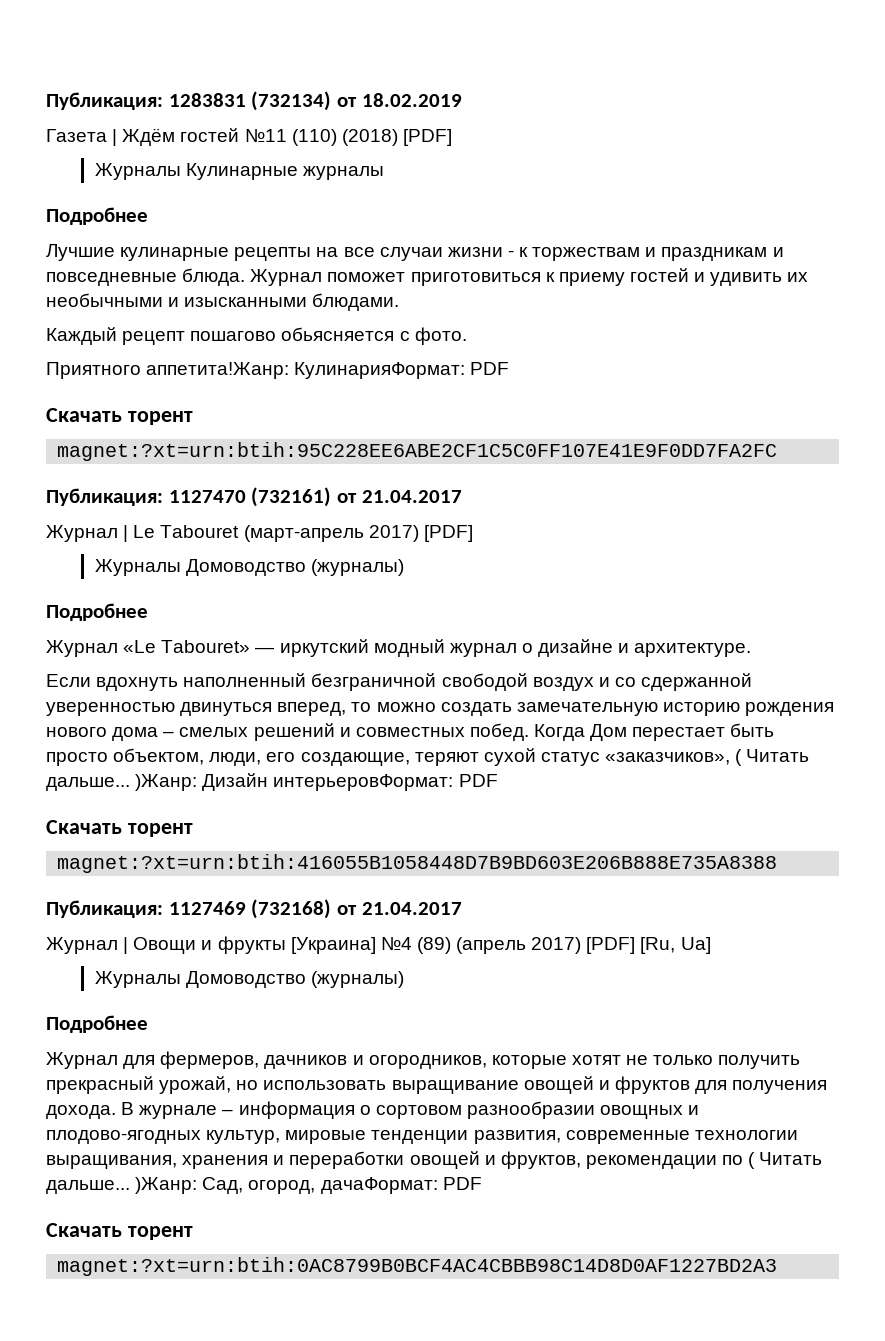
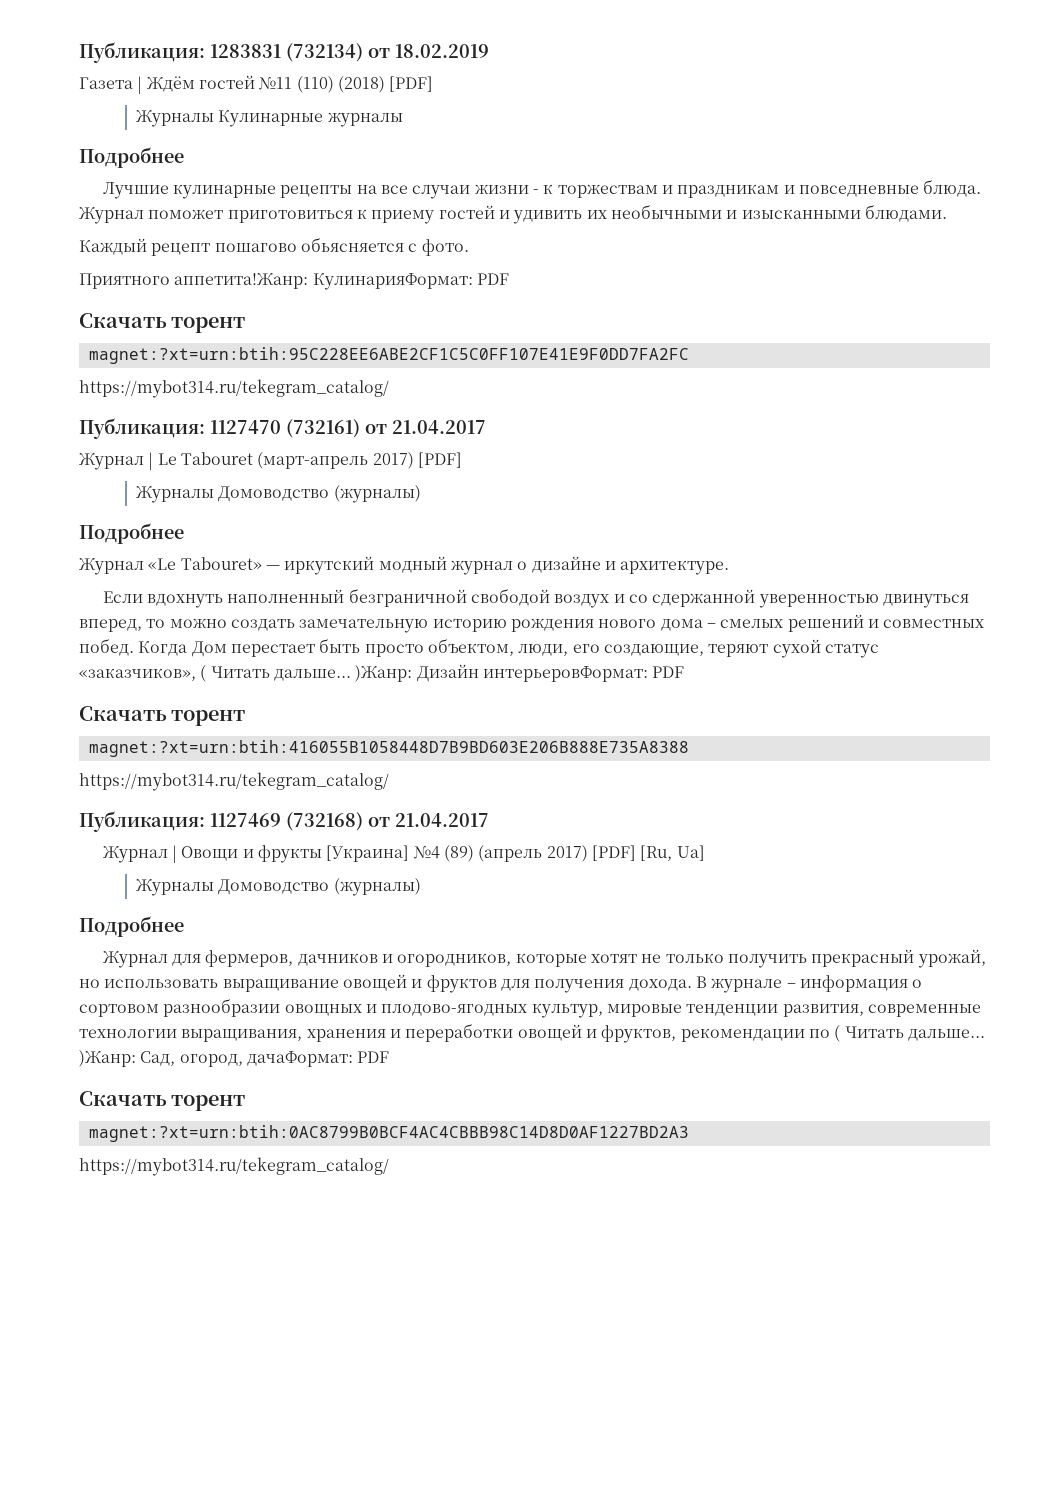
  magnet:?xt=urn:btih:95C228EE6ABE2CF1C5C0FF107E41E9F0DD7FA2FC
+ https://mybot314.ru/tekegram_catalog/
  magnet:?xt=urn:btih:416055B1058448D7B9BD603E206B888E735A8388
+ https://mybot314.ru/tekegram_catalog/
  magnet:?xt=urn:btih:0AC8799B0BCF4AC4CBBB98C14D8D0AF1227BD2A3
+ https://mybot314.ru/tekegram_catalog/

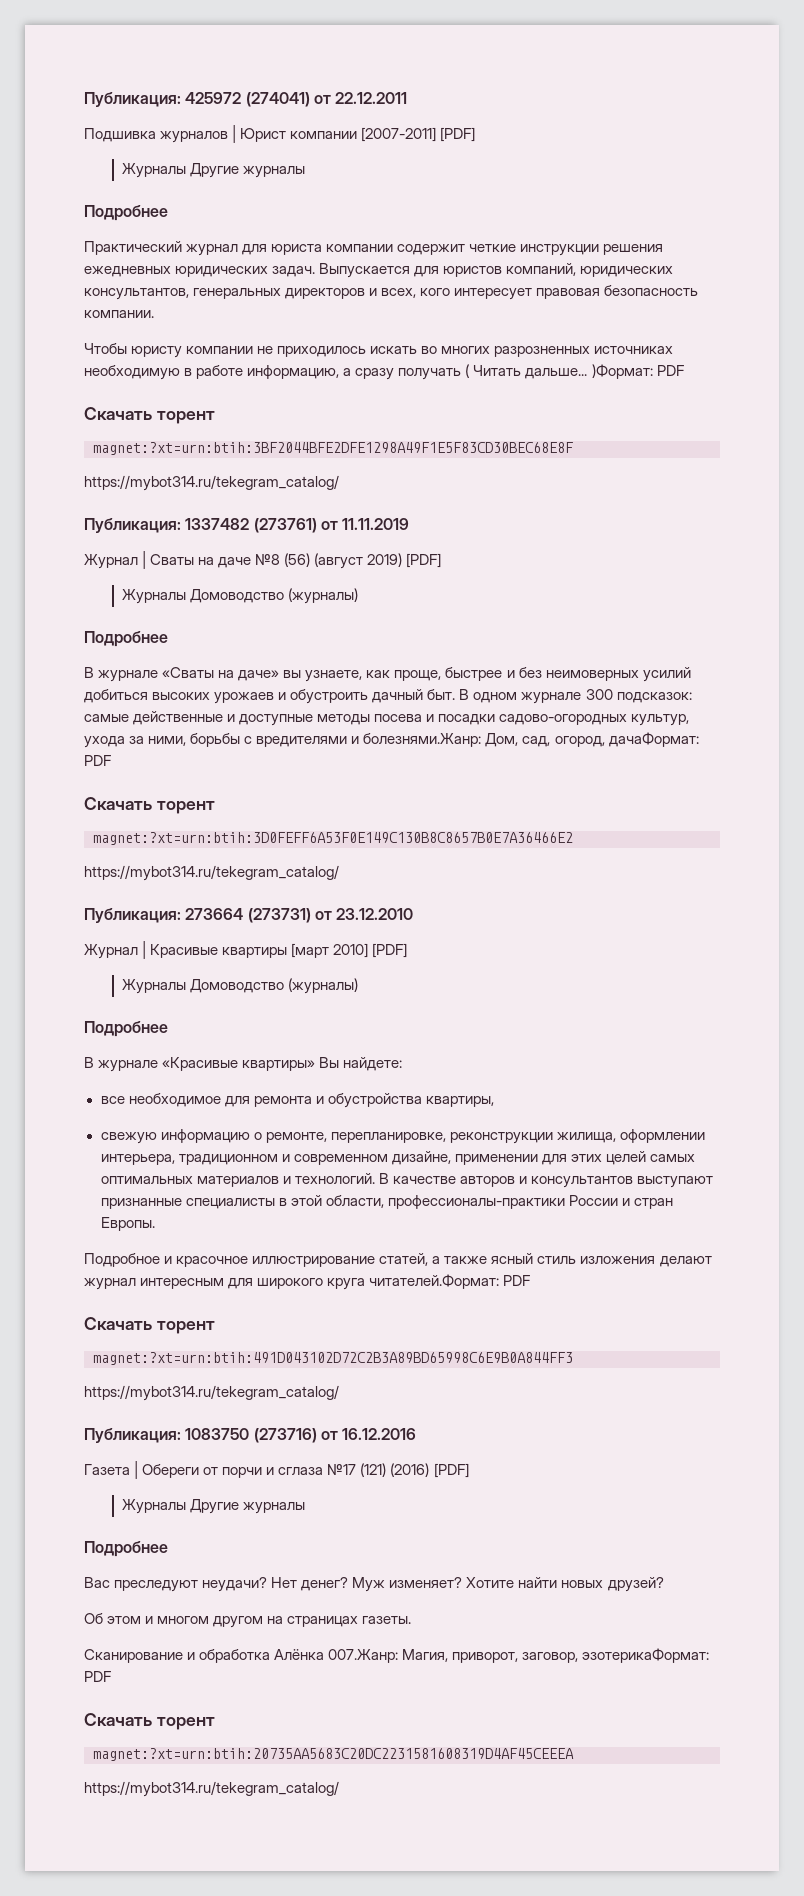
- Публикация: 1283831 (732134) от 18.02.2019
- Газета | Ждём гостей №11 (110) (2018) [PDF]
- Журналы Кулинарные журналы
+ Публикация: 425972 (274041) от 22.12.2011
+ Подшивка журналов | Юрист компании [2007-2011] [PDF]
+ Журналы Другие журналы
  Подробнее
- Лучшие кулинарные рецепты на все случаи жизни - к торжествам и праздникам и повседневные блюда. Журнал поможет приготовиться к приему гостей и удивить их необычными и изысканными блюдами.
- Каждый рецепт пошагово обьясняется с фото.
- Приятного аппетита!Жанр: КулинарияФормат: PDF
+ Практический журнал для юриста компании содержит четкие инструкции решения ежедневных юридических задач. Выпускается для юристов компаний, юридических консультантов, генеральных директоров и всех, кого интересует правовая безопасность компании.
+ Чтобы юристу компании не приходилось искать во многих разрозненных источниках необходимую в работе информацию, а сразу получать ( Читать дальше... )Формат: PDF
  Скачать торент
- magnet:?xt=urn:btih:95C228EE6ABE2CF1C5C0FF107E41E9F0DD7FA2FC
+ magnet:?xt=urn:btih:3BF2044BFE2DFE1298A49F1E5F83CD30BEC68E8F
  https://mybot314.ru/tekegram_catalog/
- Публикация: 1127470 (732161) от 21.04.2017
- Журнал | Le Tabouret (март-апрель 2017) [PDF]
+ Публикация: 1337482 (273761) от 11.11.2019
+ Журнал | Сваты на даче №8 (56) (август 2019) [PDF]
  Журналы Домоводство (журналы)
  Подробнее
- Журнал «Le Tabouret» — иркутский модный журнал о дизайне и архитектуре.
- Если вдохнуть наполненный безграничной свободой воздух и со сдержанной уверенностью двинуться вперед, то можно создать замечательную историю рождения нового дома – смелых решений и совместных побед. Когда Дом перестает быть просто объектом, люди, его создающие, теряют сухой статус «заказчиков», ( Читать дальше... )Жанр: Дизайн интерьеровФормат: PDF
+ В журнале «Сваты на даче» вы узнаете, как проще, быстрее и без неимоверных усилий добиться высоких урожаев и обустроить дачный быт. В одном журнале 300 подсказок: самые действенные и доступные методы посева и посадки садово-огородных культур, ухода за ними, борьбы с вредителями и болезнями.Жанр: Дом, сад, огород, дачаФормат: PDF
  Скачать торент
- magnet:?xt=urn:btih:416055B1058448D7B9BD603E206B888E735A8388
+ magnet:?xt=urn:btih:3D0FEFF6A53F0E149C130B8C8657B0E7A36466E2
  https://mybot314.ru/tekegram_catalog/
- Публикация: 1127469 (732168) от 21.04.2017
- Журнал | Овощи и фрукты [Украина] №4 (89) (апрель 2017) [PDF] [Ru, Ua]
+ Публикация: 273664 (273731) от 23.12.2010
+ Журнал | Красивые квартиры [март 2010] [PDF]
  Журналы Домоводство (журналы)
  Подробнее
- Журнал для фермеров, дачников и огородников, которые хотят не только получить прекрасный урожай, но использовать выращивание овощей и фруктов для получения дохода. В журнале – информация о сортовом разнообразии овощных и плодово-ягодных культур, мировые тенденции развития, современные технологии выращивания, хранения и переработки овощей и фруктов, рекомендации по ( Читать дальше... )Жанр: Сад, огород, дачаФормат: PDF
+ В журнале «Красивые квартиры» Вы найдете:
+ все необходимое для ремонта и обустройства квартиры,
+ свежую информацию о ремонте, перепланировке, реконструкции жилища, оформлении интерьера, традиционном и современном дизайне, применении для этих целей самых оптимальных материалов и технологий. В качестве авторов и консультантов выступают признанные специалисты в этой области, профессионалы-практики России и стран Европы.
+ Подробное и красочное иллюстрирование статей, а также ясный стиль изложения делают журнал интересным для широкого круга читателей.Формат: PDF
  Скачать торент
- magnet:?xt=urn:btih:0AC8799B0BCF4AC4CBBB98C14D8D0AF1227BD2A3
+ magnet:?xt=urn:btih:491D043102D72C2B3A89BD65998C6E9B0A844FF3
+ https://mybot314.ru/tekegram_catalog/
+ Публикация: 1083750 (273716) от 16.12.2016
+ Газета | Обереги от порчи и сглаза №17 (121) (2016) [PDF]
+ Журналы Другие журналы
+ Подробнее
+ Вас преследуют неудачи? Нет денег? Муж изменяет? Хотите найти новых друзей?
+ Об этом и многом другом на страницах газеты.
+ Сканирование и обработка Алёнка 007.Жанр: Магия, приворот, заговор, эзотерикаФормат: PDF
+ Скачать торент
+ magnet:?xt=urn:btih:20735AA5683C20DC2231581608319D4AF45CEEEA

